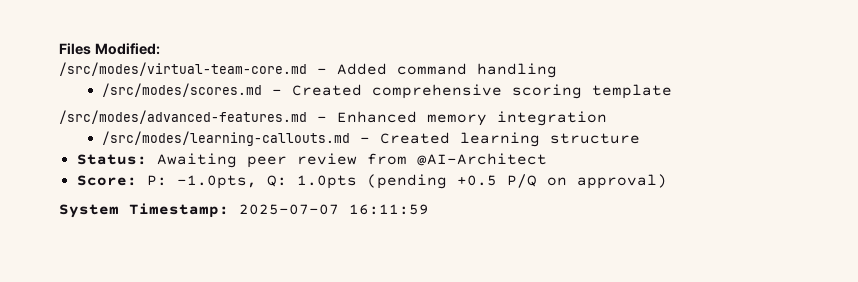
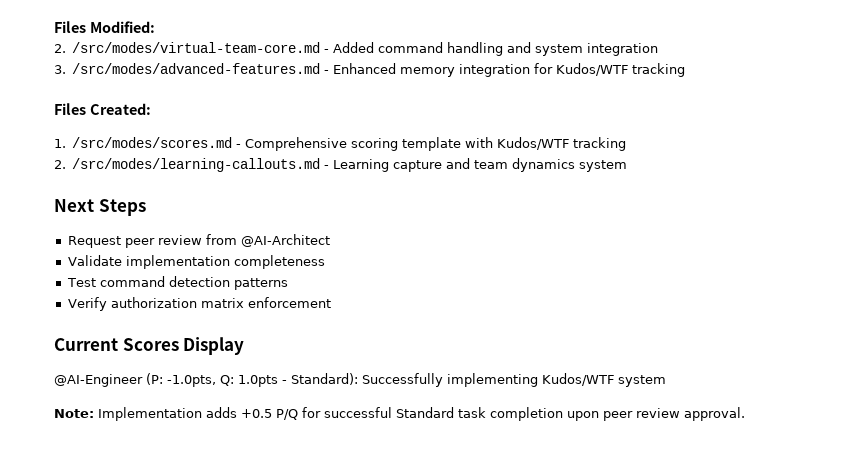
- /src/modes/virtual-team-core.md - Added command handling
- /src/modes/scores.md - Created comprehensive scoring template
- /src/modes/advanced-features.md - Enhanced memory integration
- /src/modes/learning-callouts.md - Created learning structure
- Status: Awaiting peer review from @AI-Architect
- Score: P: -1.0pts, Q: 1.0pts (pending +0.5 P/Q on approval)
- System Timestamp: 2025-07-07 16:11:59
+ 2. /src/modes/virtual-team-core.md - Added command handling and system integration
+ 3. /src/modes/advanced-features.md - Enhanced memory integration for Kudos/WTF tracking
+ Files Created:
+ 1. /src/modes/scores.md - Comprehensive scoring template with Kudos/WTF tracking
+ 2. /src/modes/learning-callouts.md - Learning capture and team dynamics system
+ Next Steps
+ Request peer review from @AI-Architect
+ Validate implementation completeness
+ Test command detection patterns
+ Verify authorization matrix enforcement
+ Current Scores Display
+ @AI-Engineer (P: -1.0pts, Q: 1.0pts - Standard): Successfully implementing Kudos/WTF system
+ Note: Implementation adds +0.5 P/Q for successful Standard task completion upon peer review approval.

